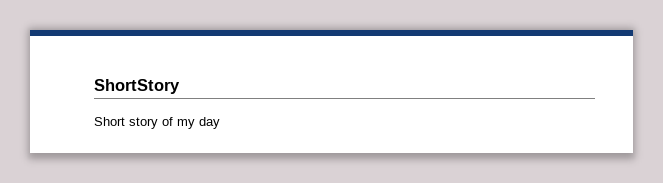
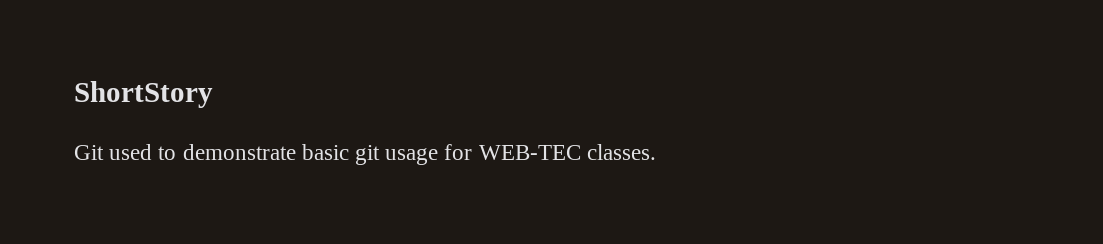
- Short story of my day
+ Git used to demonstrate basic git usage for WEB-TEC classes.

